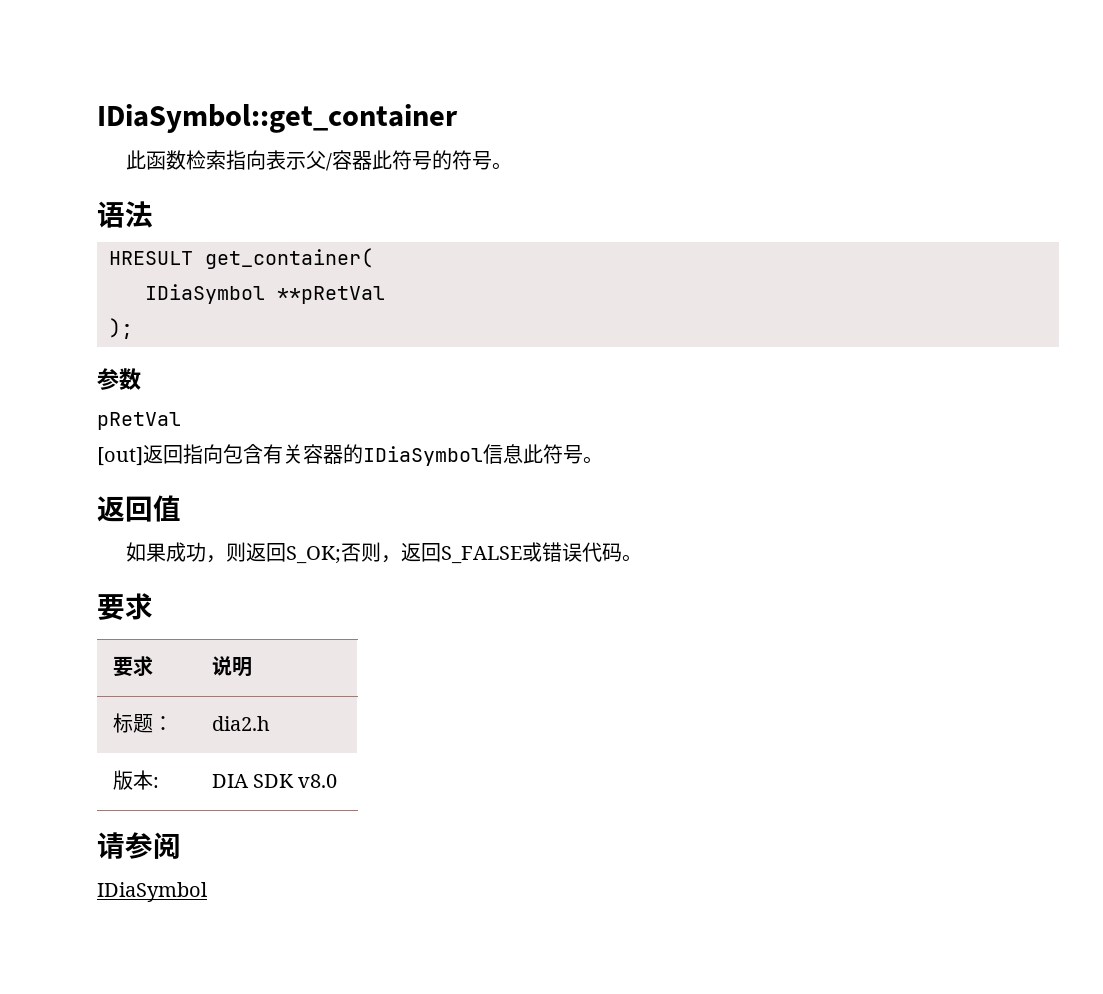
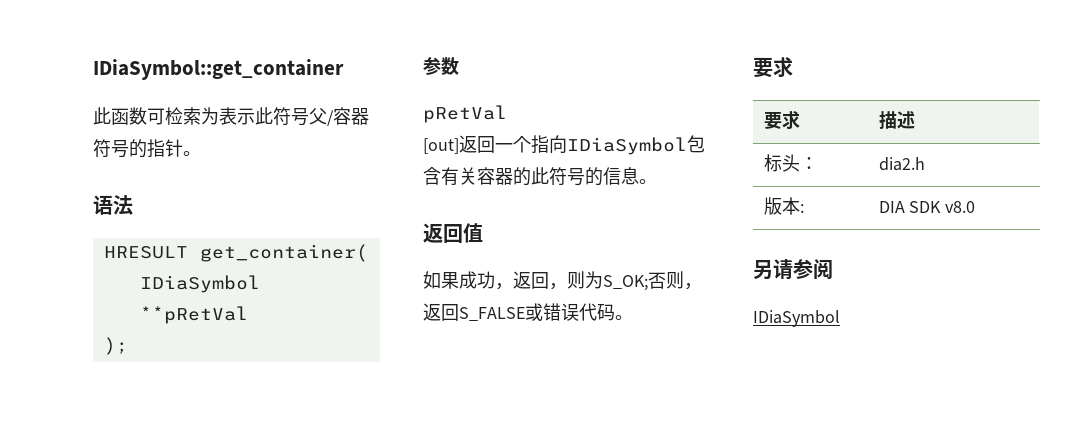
- 此函数检索指向表示父/容器此符号的符号。
+ 此函数可检索为表示此符号父/容器符号的指针。
- [out]返回指向包含有关容器的IDiaSymbol信息此符号。
+ [out]返回一个指向IDiaSymbol包含有关容器的此符号的信息。
- 如果成功，则返回S_OK;否则，返回S_FALSE或错误代码。
+ 如果成功，返回，则为S_OK;否则，返回S_FALSE或错误代码。
- 要求 | 说明
+ 要求 | 描述
- 标题： | dia2.h
+ 标头： | dia2.h
- 请参阅
+ 另请参阅

